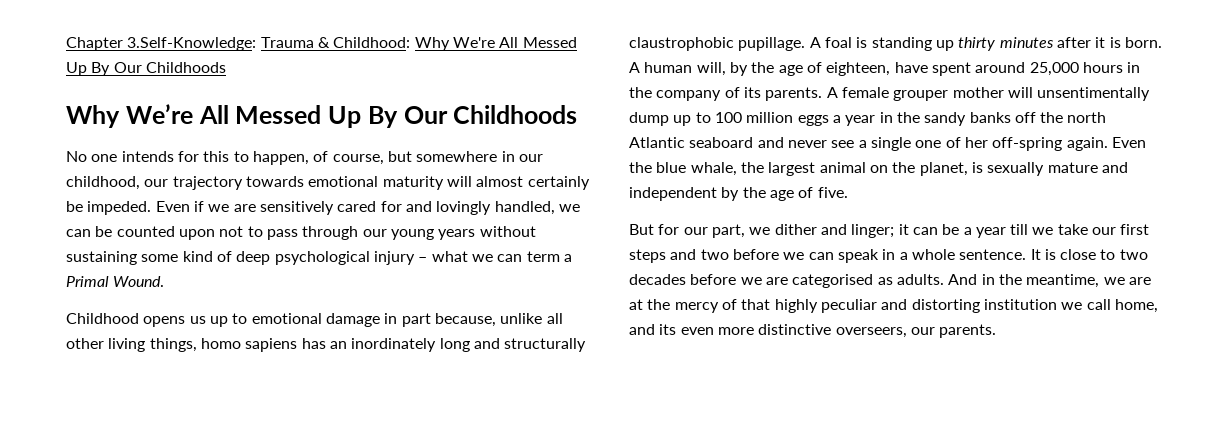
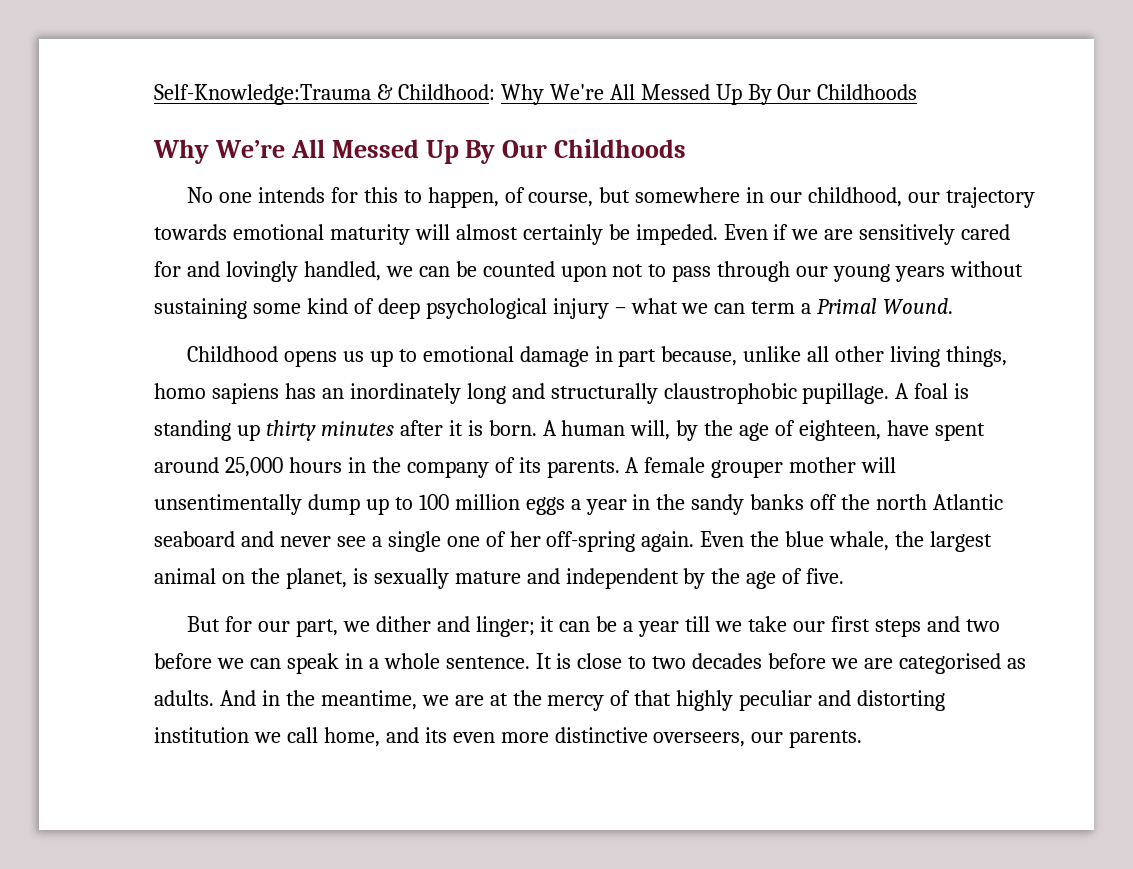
- Chapter 3.Self-Knowledge: Trauma & Childhood: Why We're All Messed Up By Our Childhoods
+ Self-Knowledge:Trauma & Childhood: Why We're All Messed Up By Our Childhoods

